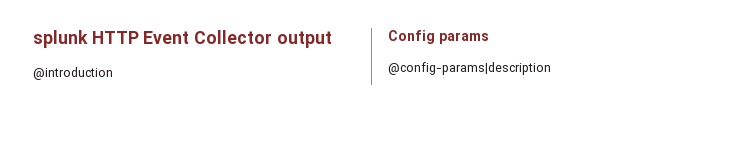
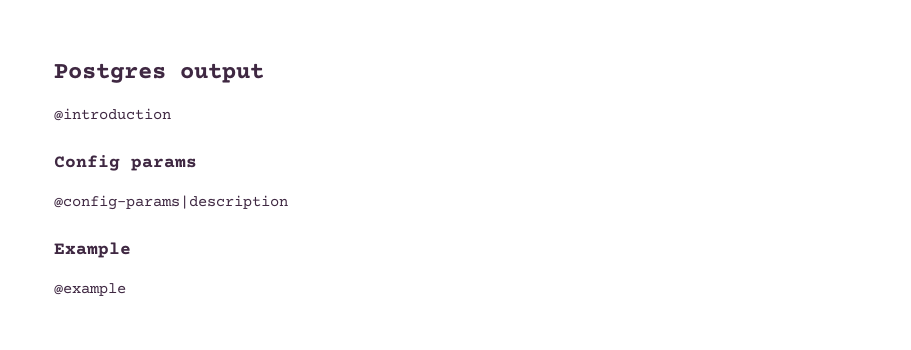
- splunk HTTP Event Collector output
+ Postgres output
+ Example
+ @example

